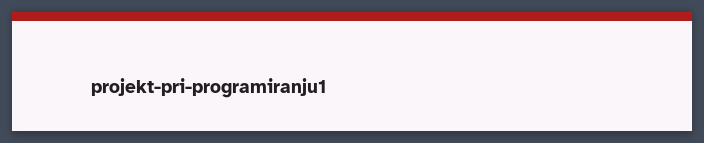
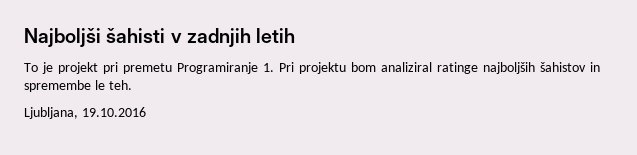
- projekt-pri-programiranju1
+ Najboljši šahisti v zadnjih letih
+ To je projekt pri premetu Programiranje 1. Pri projektu bom analiziral ratinge najboljših šahistov in spremembe le teh.
+ Ljubljana, 19.10.2016

